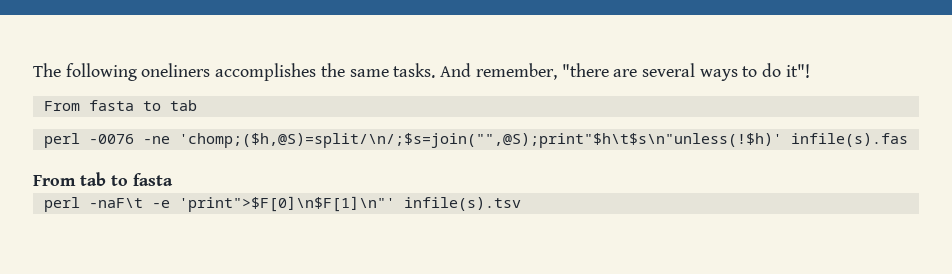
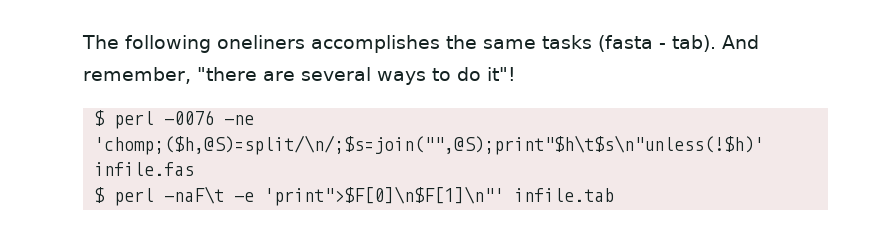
- The following oneliners accomplishes the same tasks.
+ The following oneliners accomplishes the same tasks (fasta - tab).
- From fasta to tab
- perl -0076 -ne 'chomp;($h,@S)=split/\n/;$s=join("",@S);print"$h\t$s\n"unless(!$h)' infile(s).fas
- From tab to fasta
- perl -naF\t -e 'print">$F[0]\n$F[1]\n"' infile(s).tsv
+ $ perl -0076 -ne 'chomp;($h,@S)=split/\n/;$s=join("",@S);print"$h\t$s\n"unless(!$h)' infile.fas
+ $ perl -naF\t -e 'print">$F[0]\n$F[1]\n"' infile.tab

